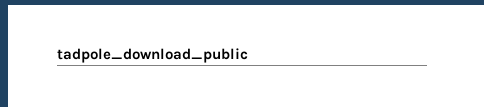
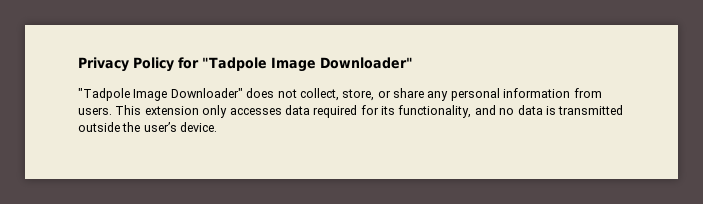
- tadpole_download_public
+ Privacy Policy for "Tadpole Image Downloader"
+ "Tadpole Image Downloader" does not collect, store, or share any personal information from users. This extension only accesses data required for its functionality, and no data is transmitted outside the user’s device.

